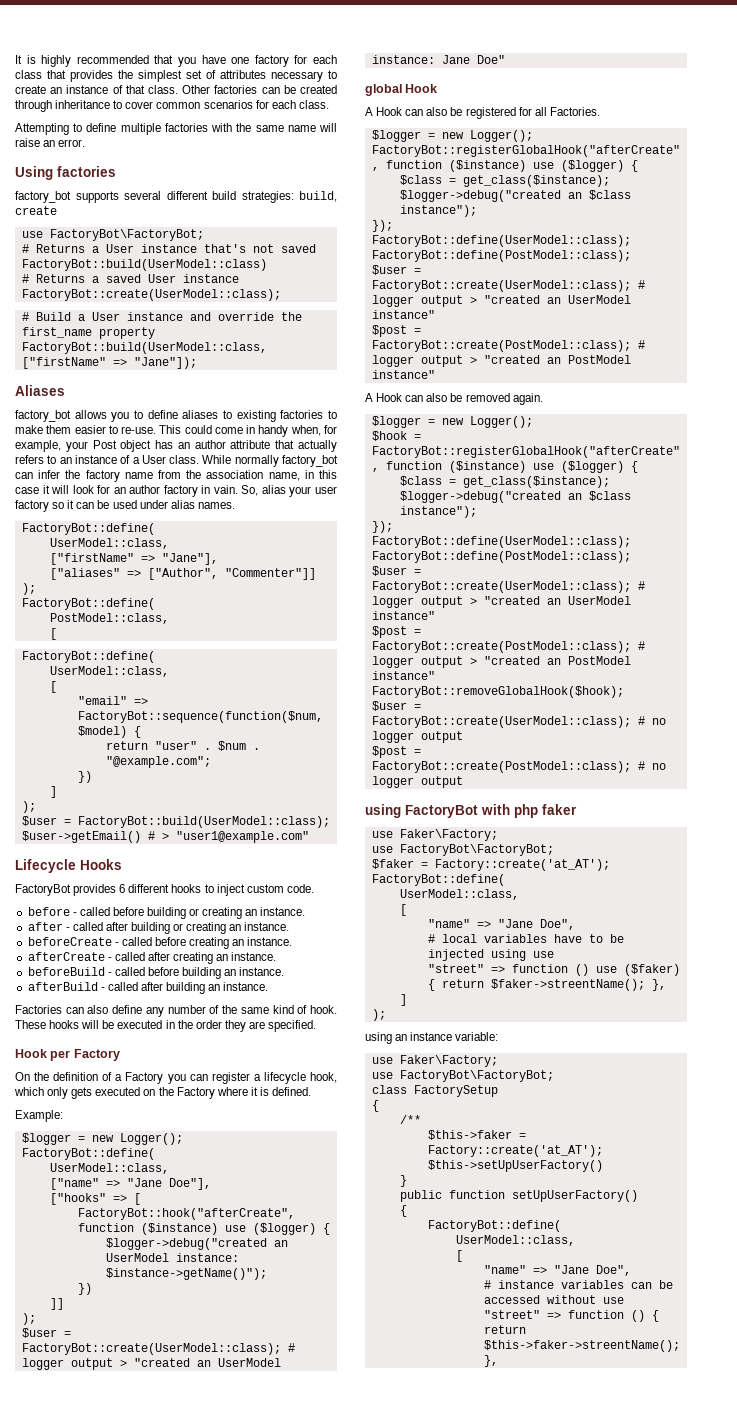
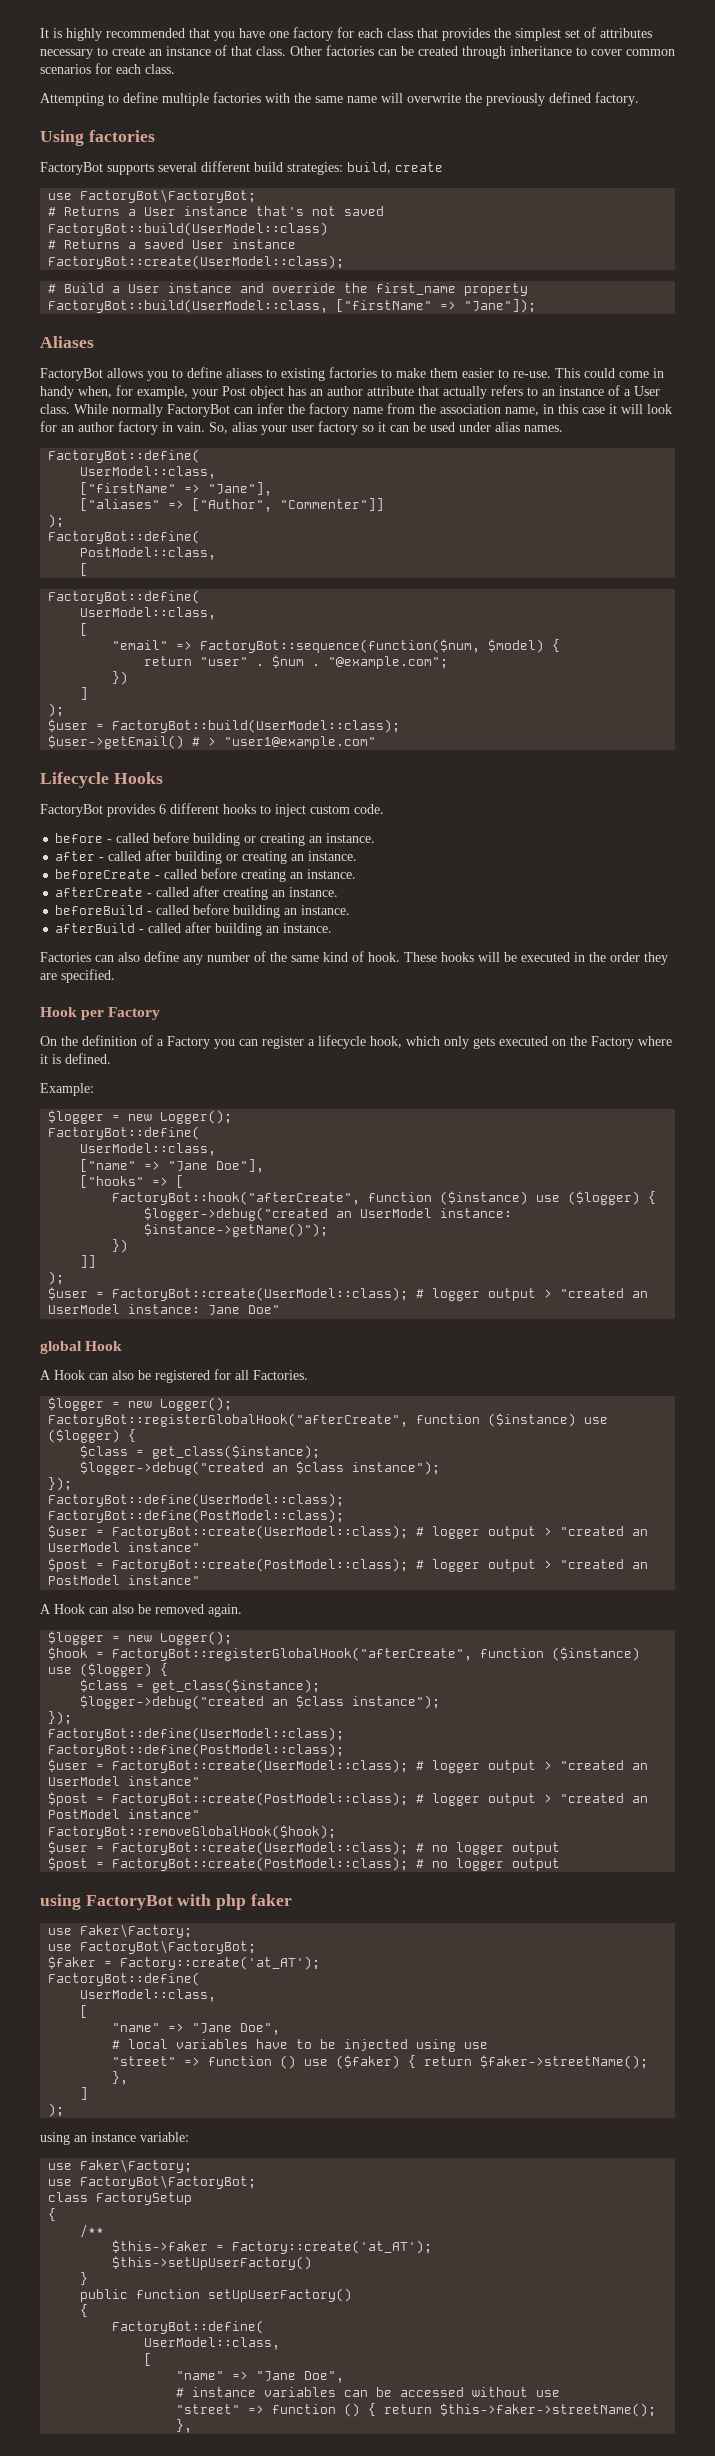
- Attempting to define multiple factories with the same name will raise an error.
+ Attempting to define multiple factories with the same name will overwrite the previously defined factory.
- factory_bot supports several different build strategies: build, create
+ FactoryBot supports several different build strategies: build, create
- factory_bot allows you to define aliases to existing factories to make them easier to re-use.
+ FactoryBot allows you to define aliases to existing factories to make them easier to re-use.
- While normally factory_bot can infer the factory name from the association name, in this case it will look for an author factory in vain.
+ While normally FactoryBot can infer the factory name from the association name, in this case it will look for an author factory in vain.
- "street" => function () use ($faker) { return $faker->streentName(); },
+ "street" => function () use ($faker) { return $faker->streetName(); },
- "street" => function () { return $this->faker->streentName(); },
+ "street" => function () { return $this->faker->streetName(); },

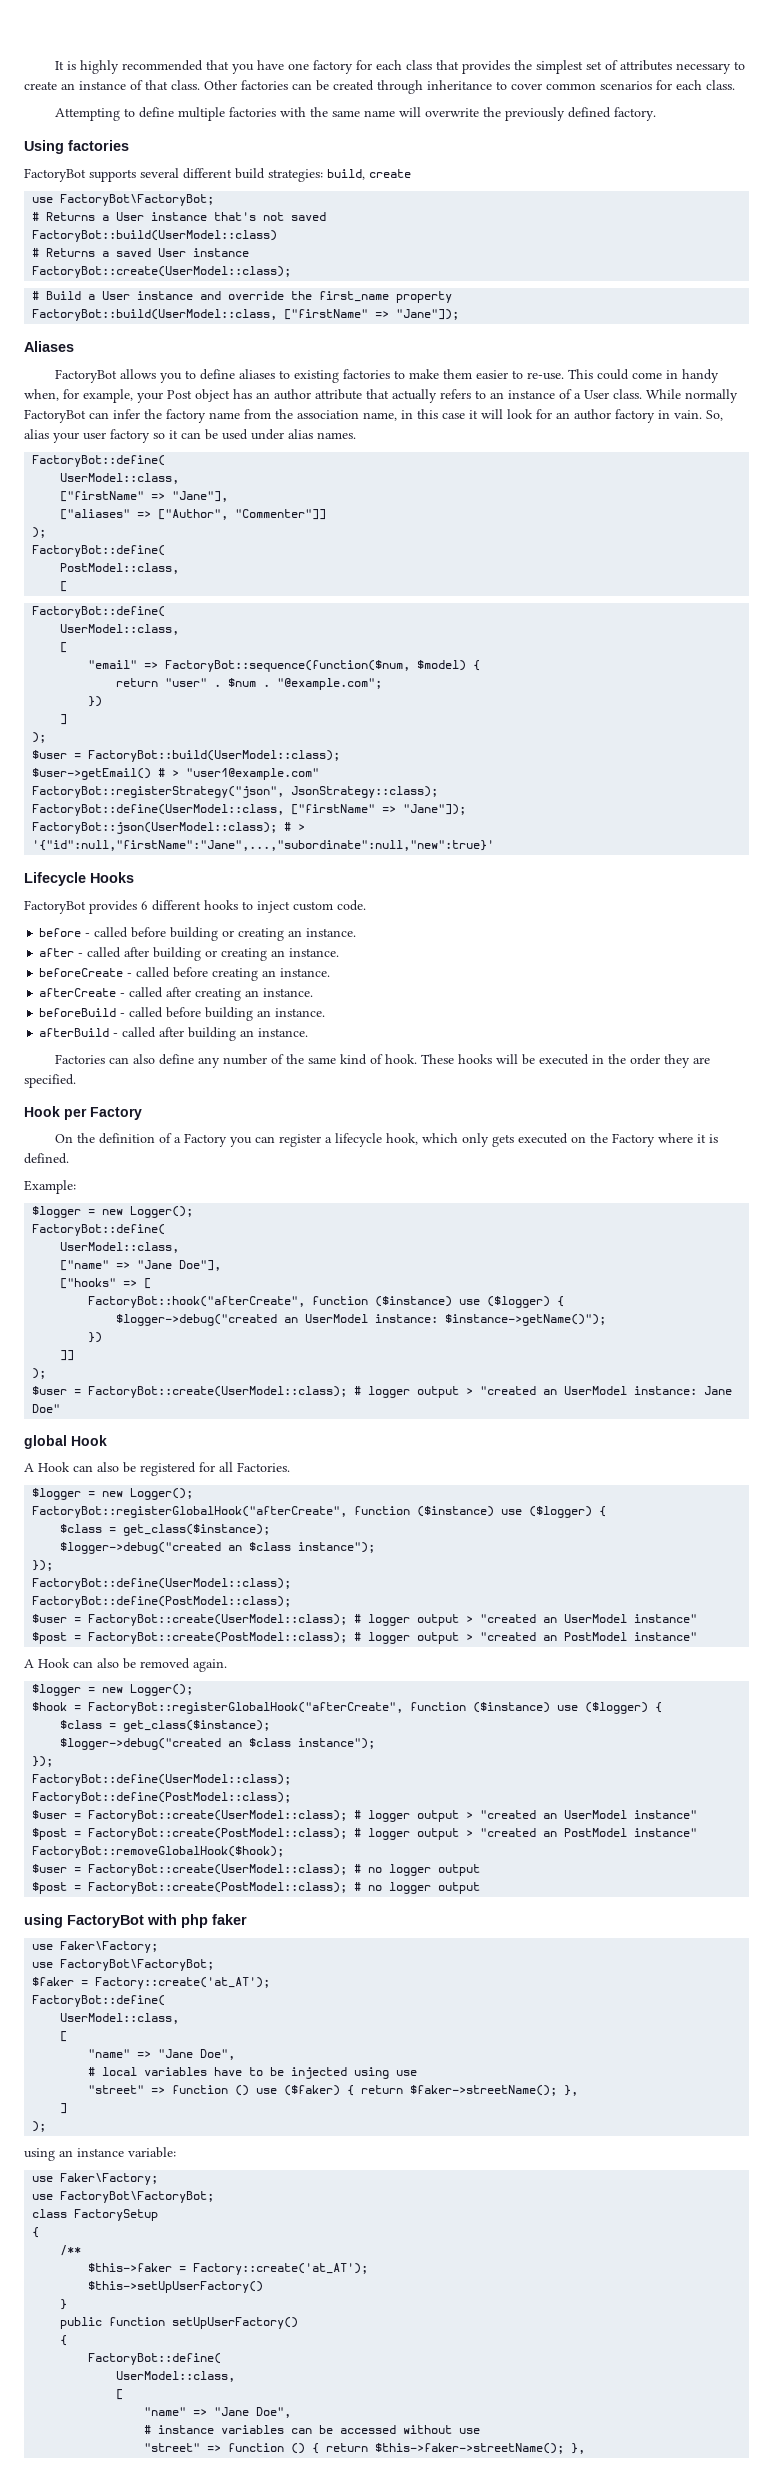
+ FactoryBot::registerStrategy("json", JsonStrategy::class);
+ FactoryBot::define(UserModel::class, ["firstName" => "Jane"]);
+ FactoryBot::json(UserModel::class); # > '{"id":null,"firstName":"Jane",...,"subordinate":null,"new":true}'

